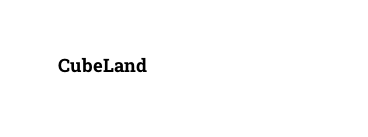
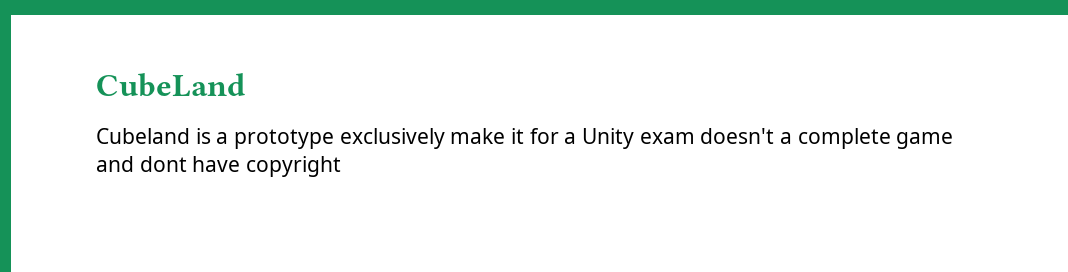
+ Cubeland is a prototype exclusively make it for a Unity exam doesn't a complete game and dont have copyright

